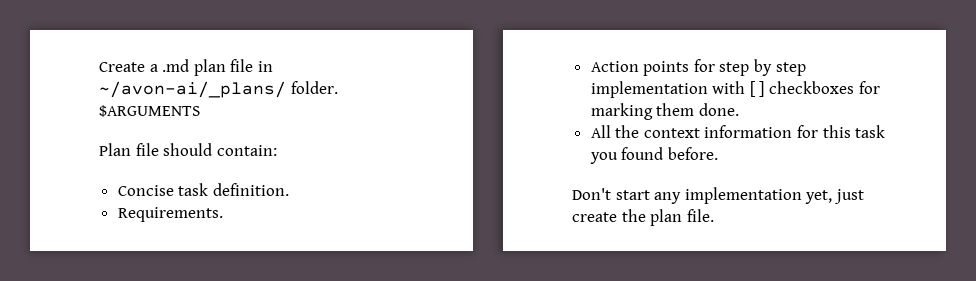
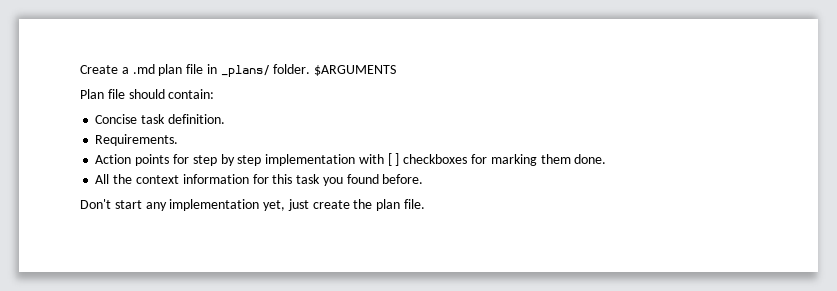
- Create a .md plan file in ~/avon-ai/_plans/ folder.
+ Create a .md plan file in _plans/ folder.

